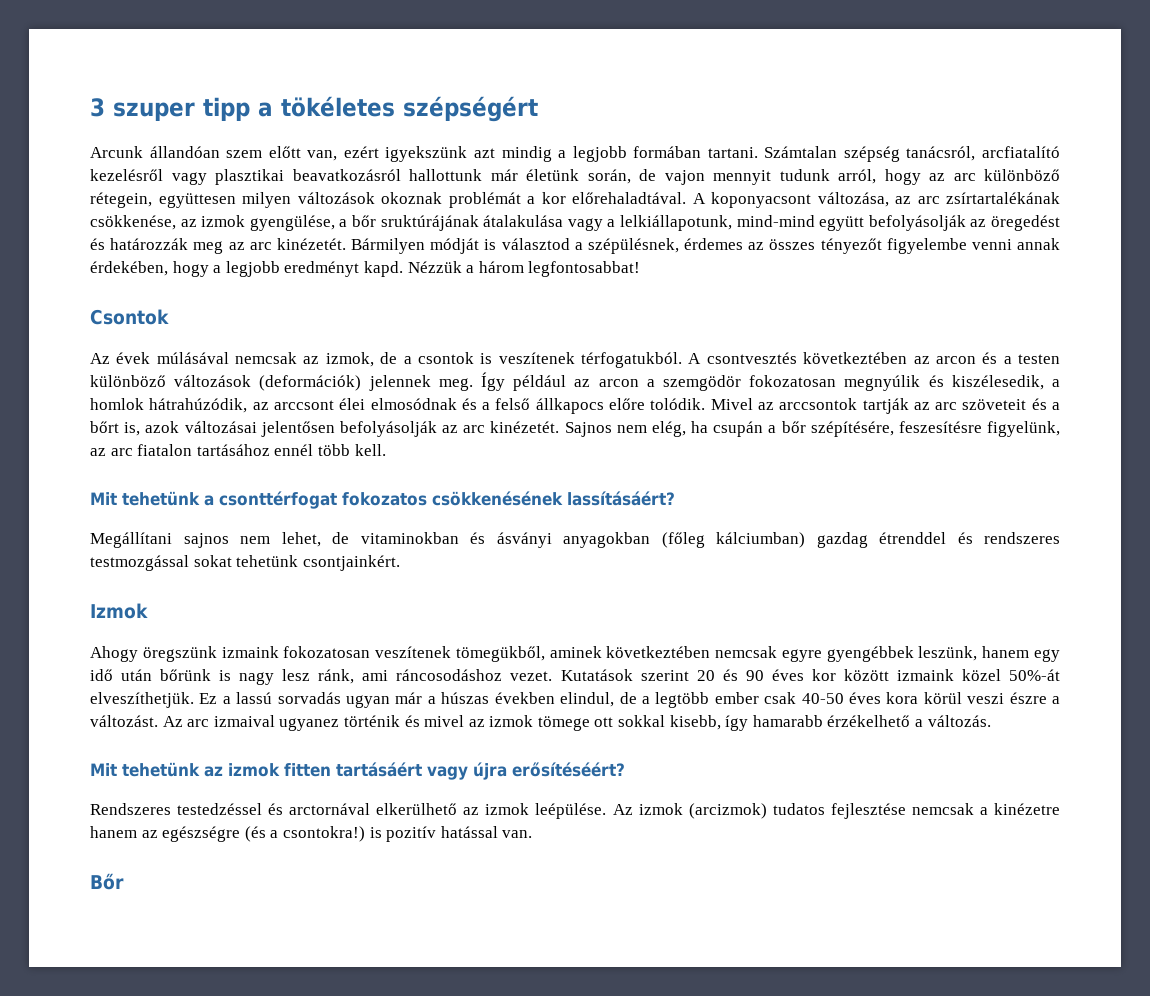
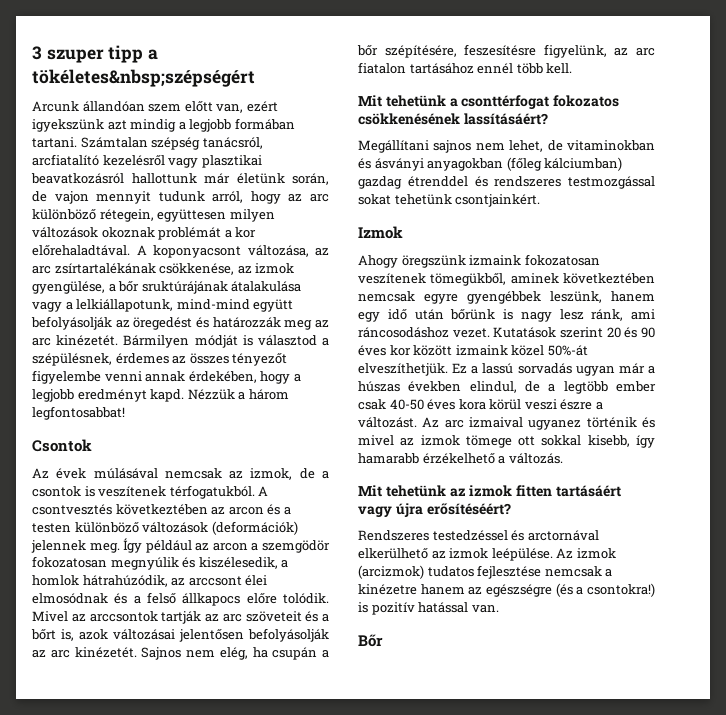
- 3 szuper tipp a tökéletes szépségért
+ 3 szuper tipp a tökéletes&nbsp;szépségért

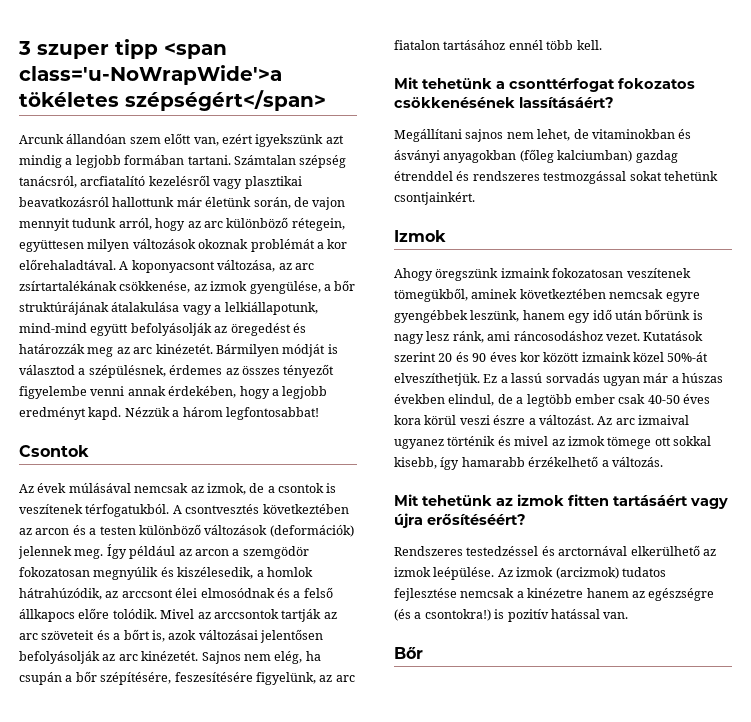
- 3 szuper tipp a tökéletes&nbsp;szépségért
+ 3 szuper tipp <span class='u-NoWrapWide'>a tökéletes szépségért</span>
- A koponyacsont változása, az arc zsírtartalékának csökkenése, az izmok gyengülése, a bőr sruktúrájának átalakulása vagy a lelkiállapotunk, mind-mind együtt befolyásolják az öregedést és határozzák meg az arc kinézetét.
+ A koponyacsont változása, az arc zsírtartalékának csökkenése, az izmok gyengülése, a bőr struktúrájának átalakulása vagy a lelkiállapotunk, mind-mind együtt befolyásolják az öregedést és határozzák meg az arc kinézetét.
- Sajnos nem elég, ha csupán a bőr szépítésére, feszesítésre figyelünk, az arc fiatalon tartásához ennél több kell.
+ Sajnos nem elég, ha csupán a bőr szépítésére, feszesítésére figyelünk, az arc fiatalon tartásához ennél több kell.
- Megállítani sajnos nem lehet, de vitaminokban és ásványi anyagokban (főleg kálciumban) gazdag étrenddel és rendszeres testmozgással sokat tehetünk csontjainkért.
+ Megállítani sajnos nem lehet, de vitaminokban és ásványi anyagokban (főleg kalciumban) gazdag étrenddel és rendszeres testmozgással sokat tehetünk csontjainkért.

